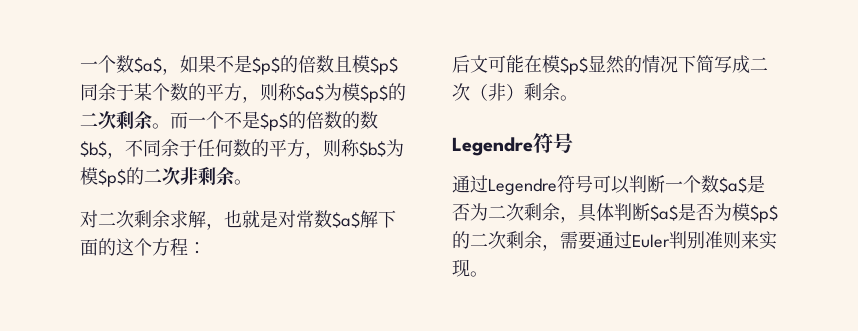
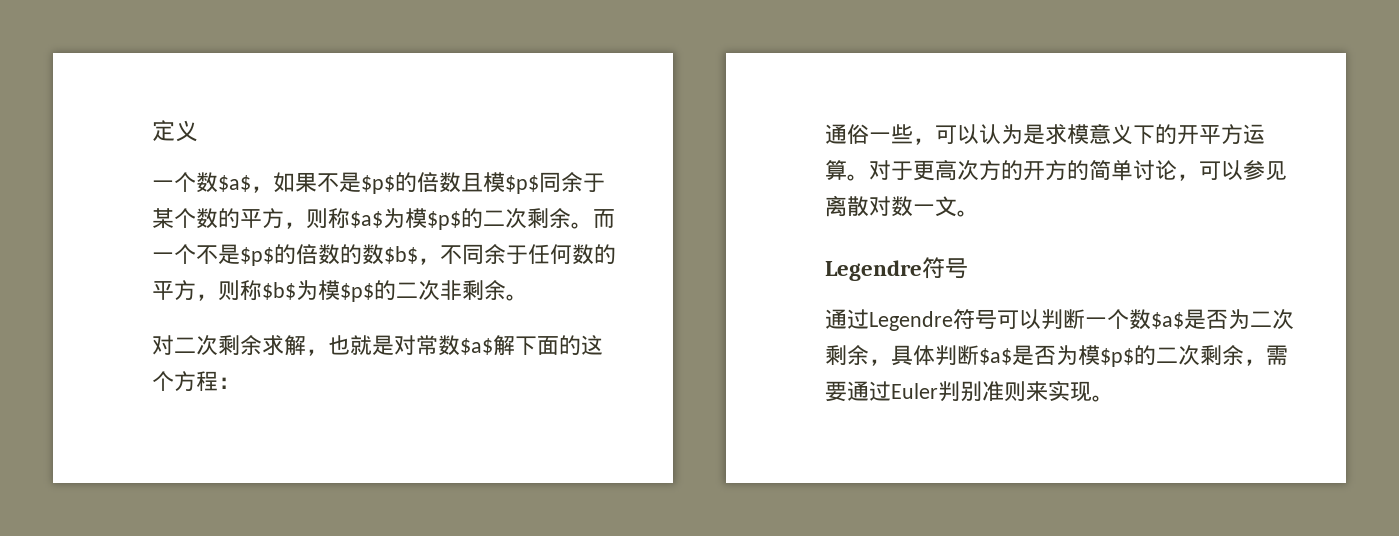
+ 定义
- 后文可能在模$p$显然的情况下简写成二次（非）剩余。
+ 通俗一些，可以认为是求模意义下的开平方运算。对于更高次方的开方的简单讨论，可以参见离散对数一文。

